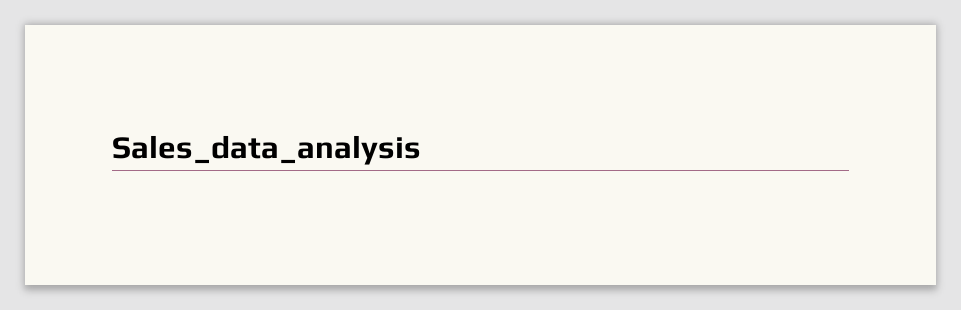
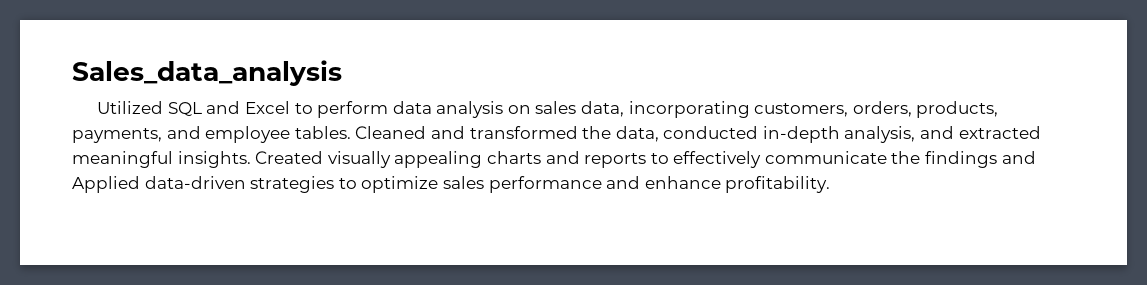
+ Utilized SQL and Excel to perform data analysis on sales data, incorporating customers, orders, products, payments, and employee tables. Cleaned and transformed the data, conducted in-depth analysis, and extracted meaningful insights. Created visually appealing charts and reports to effectively communicate the findings and Applied data-driven strategies to optimize sales performance and enhance profitability.

